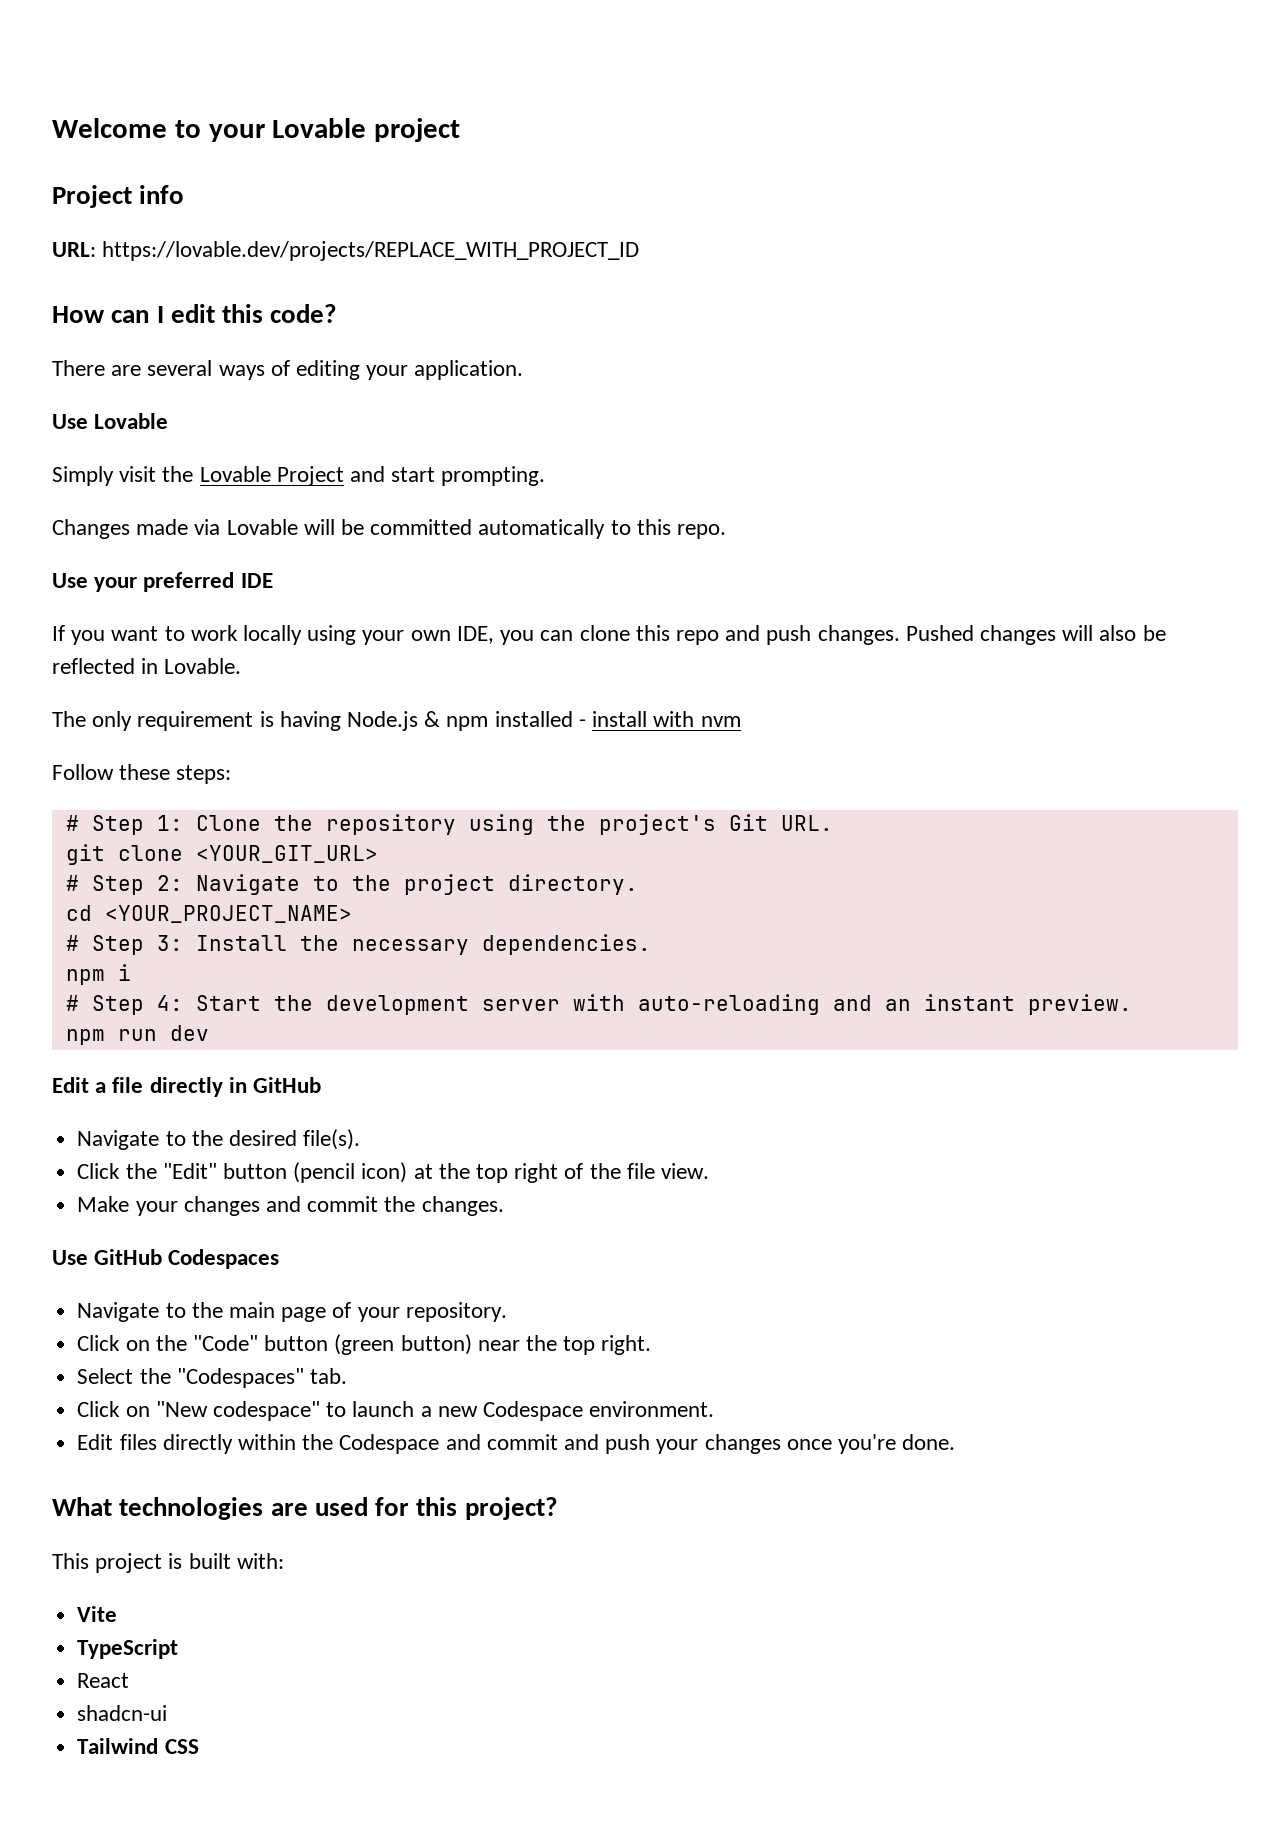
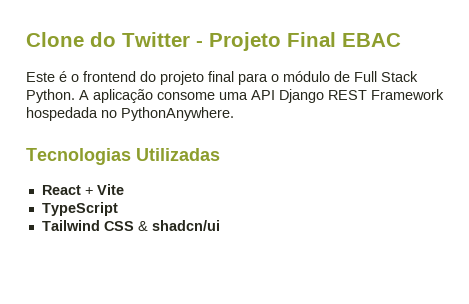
- Welcome to your Lovable project
- Project info
- URL: https://lovable.dev/projects/REPLACE_WITH_PROJECT_ID
- How can I edit this code?
- There are several ways of editing your application.
- Use Lovable
- Simply visit the Lovable Project and start prompting.
- Changes made via Lovable will be committed automatically to this repo.
- Use your preferred IDE
- If you want to work locally using your own IDE, you can clone this repo and push changes. Pushed changes will also be reflected in Lovable.
- The only requirement is having Node.js & npm installed - install with nvm
- Follow these steps:
- # Step 1: Clone the repository using the project's Git URL.
- git clone <YOUR_GIT_URL>
- # Step 2: Navigate to the project directory.
- cd <YOUR_PROJECT_NAME>
- # Step 3: Install the necessary dependencies.
- npm i
- # Step 4: Start the development server with auto-reloading and an instant preview.
- npm run dev
- Edit a file directly in GitHub
- Navigate to the desired file(s).
- Click the "Edit" button (pencil icon) at the top right of the file view.
- Make your changes and commit the changes.
- Use GitHub Codespaces
- Navigate to the main page of your repository.
- Click on the "Code" button (green button) near the top right.
- Select the "Codespaces" tab.
- Click on "New codespace" to launch a new Codespace environment.
- Edit files directly within the Codespace and commit and push your changes once you're done.
- What technologies are used for this project?
- This project is built with:
- Vite
+ Clone do Twitter - Projeto Final EBAC
+ Este é o frontend do projeto final para o módulo de Full Stack Python. A aplicação consome uma API Django REST Framework hospedada no PythonAnywhere.
+ Tecnologias Utilizadas
+ React + Vite
- React
- shadcn-ui
- Tailwind CSS
+ Tailwind CSS & shadcn/ui

